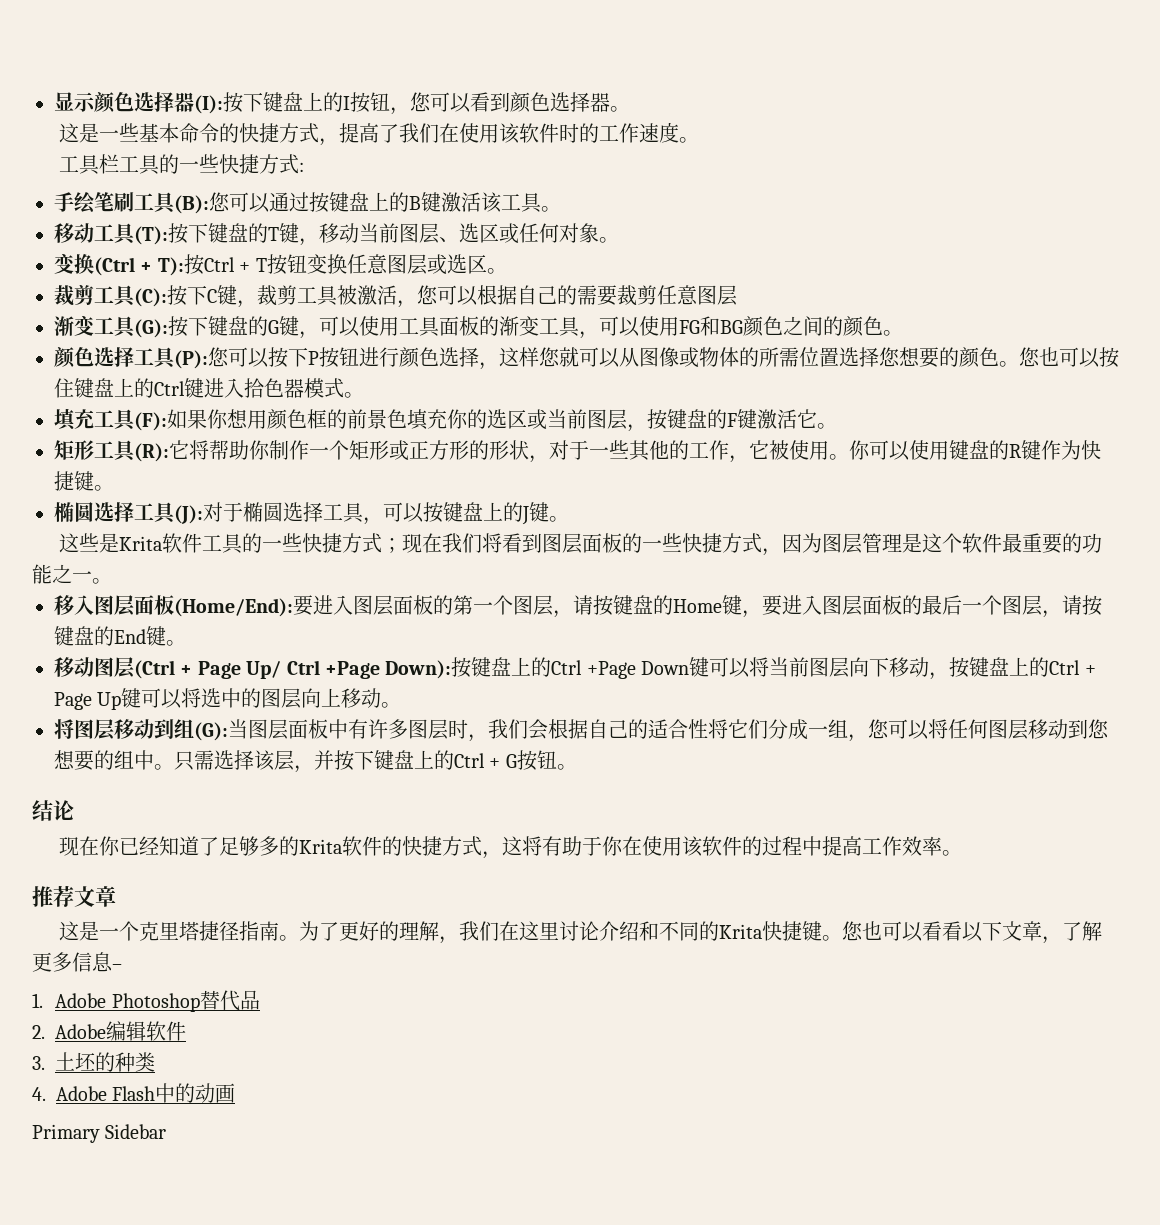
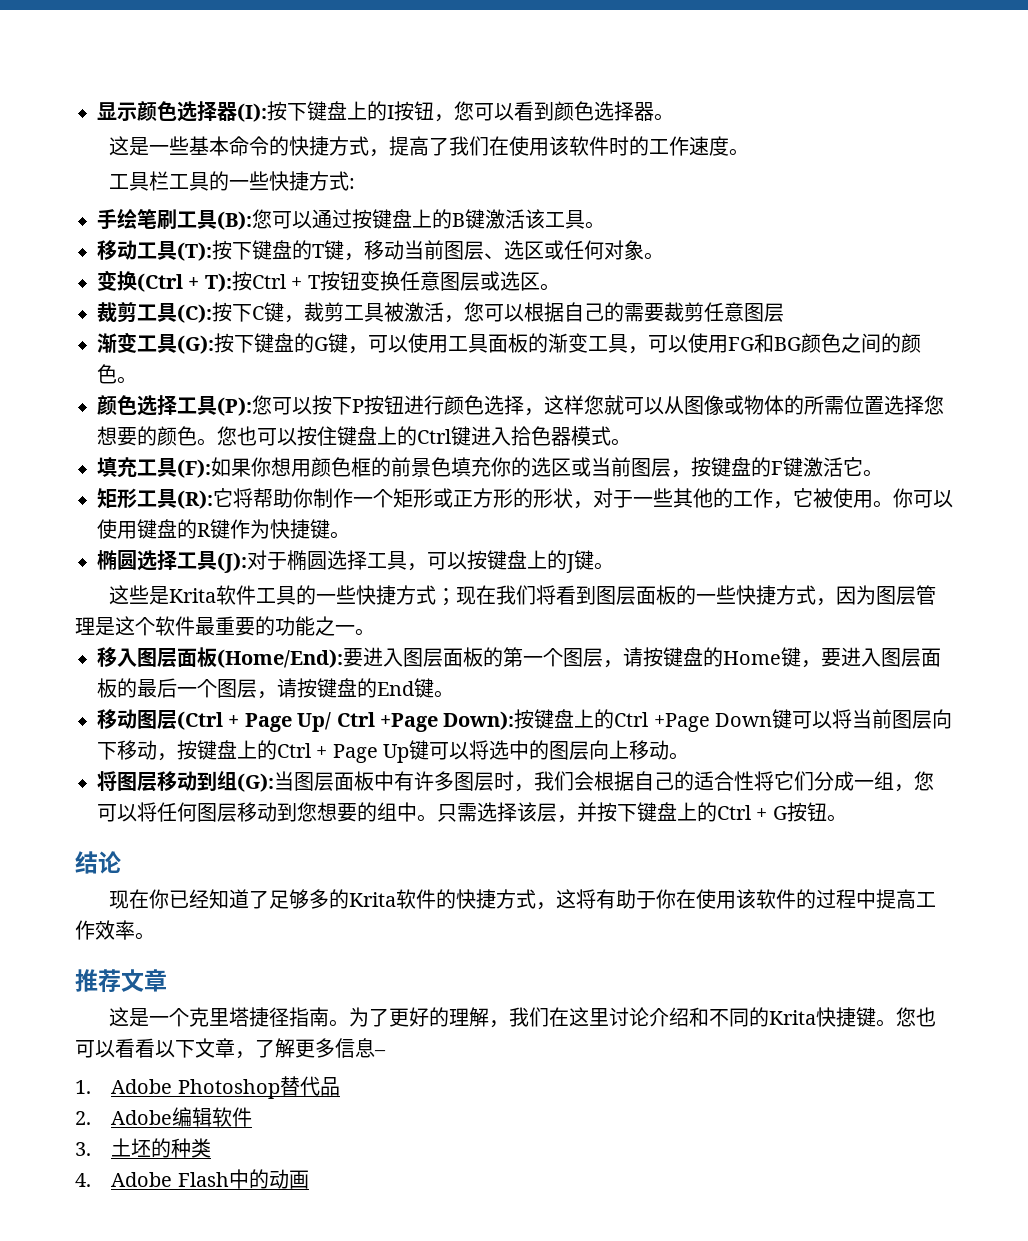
- Primary Sidebar

